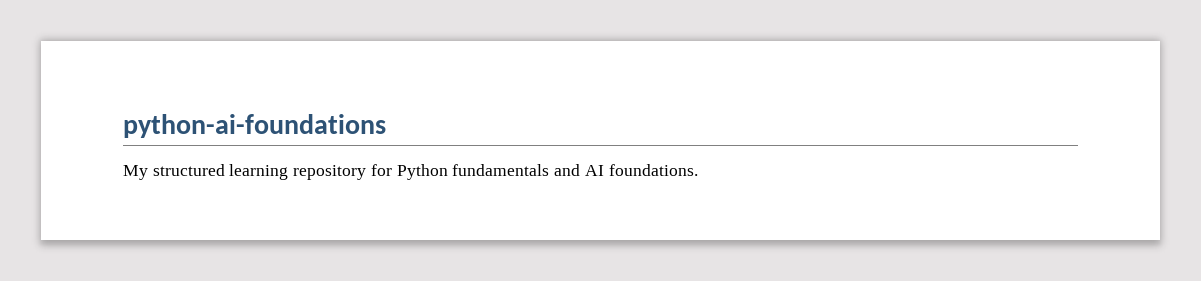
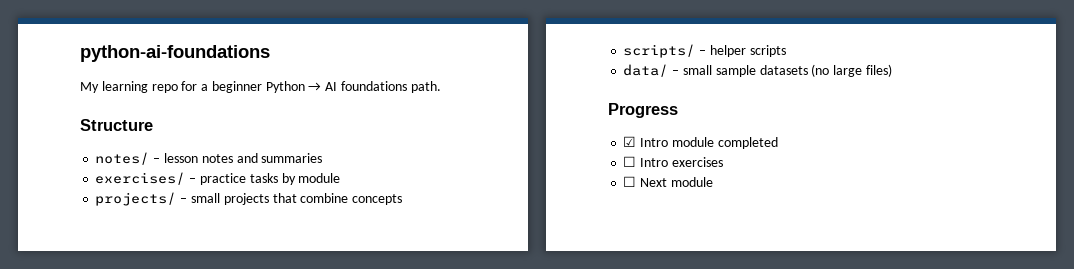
- My structured learning repository for Python fundamentals and AI foundations.
+ My learning repo for a beginner Python → AI foundations path.
+ Structure
+ notes/ – lesson notes and summaries
+ exercises/ – practice tasks by module
+ projects/ – small projects that combine concepts
+ scripts/ – helper scripts
+ data/ – small sample datasets (no large files)
+ Progress
+ ☑ Intro module completed
+ ☐ Intro exercises
+ ☐ Next module

